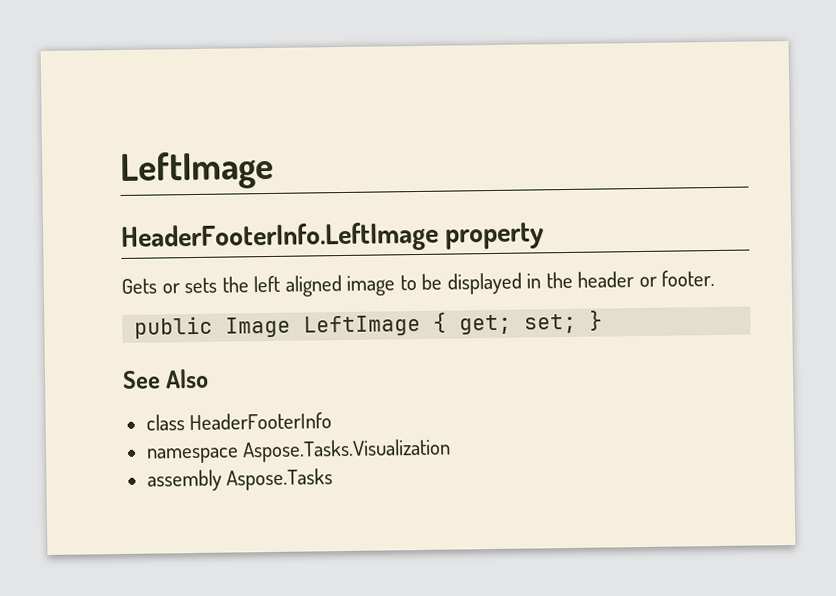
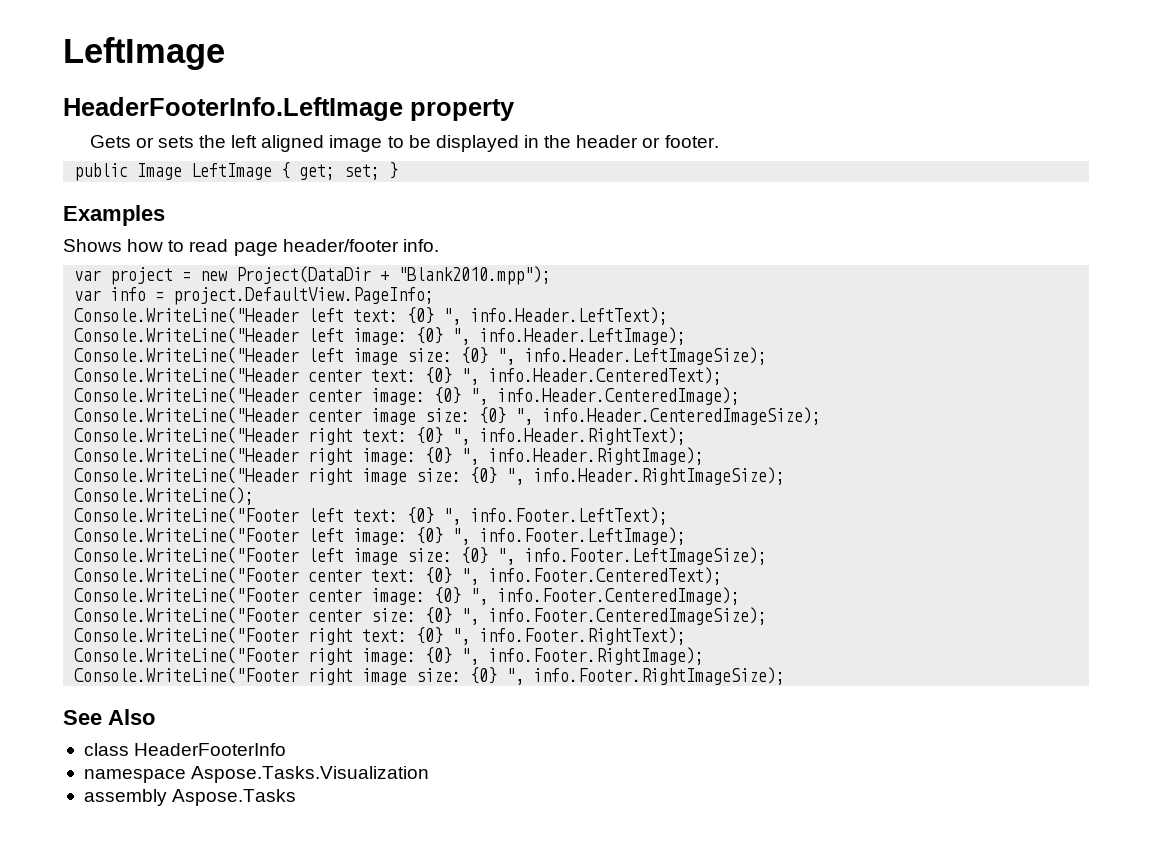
+ Examples
+ Shows how to read page header/footer info.
+ var project = new Project(DataDir + "Blank2010.mpp");
+ var info = project.DefaultView.PageInfo;
+ Console.WriteLine("Header left text: {0} ", info.Header.LeftText);
+ Console.WriteLine("Header left image: {0} ", info.Header.LeftImage);
+ Console.WriteLine("Header left image size: {0} ", info.Header.LeftImageSize);
+ Console.WriteLine("Header center text: {0} ", info.Header.CenteredText);
+ Console.WriteLine("Header center image: {0} ", info.Header.CenteredImage);
+ Console.WriteLine("Header center image size: {0} ", info.Header.CenteredImageSize);
+ Console.WriteLine("Header right text: {0} ", info.Header.RightText);
+ Console.WriteLine("Header right image: {0} ", info.Header.RightImage);
+ Console.WriteLine("Header right image size: {0} ", info.Header.RightImageSize);
+ Console.WriteLine();
+ Console.WriteLine("Footer left text: {0} ", info.Footer.LeftText);
+ Console.WriteLine("Footer left image: {0} ", info.Footer.LeftImage);
+ Console.WriteLine("Footer left image size: {0} ", info.Footer.LeftImageSize);
+ Console.WriteLine("Footer center text: {0} ", info.Footer.CenteredText);
+ Console.WriteLine("Footer center image: {0} ", info.Footer.CenteredImage);
+ Console.WriteLine("Footer center size: {0} ", info.Footer.CenteredImageSize);
+ Console.WriteLine("Footer right text: {0} ", info.Footer.RightText);
+ Console.WriteLine("Footer right image: {0} ", info.Footer.RightImage);
+ Console.WriteLine("Footer right image size: {0} ", info.Footer.RightImageSize);

